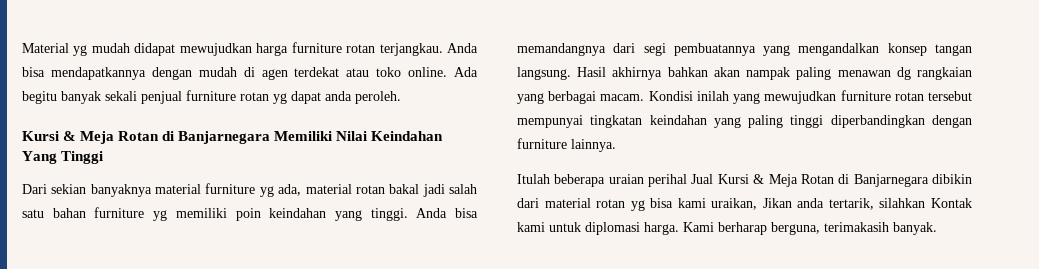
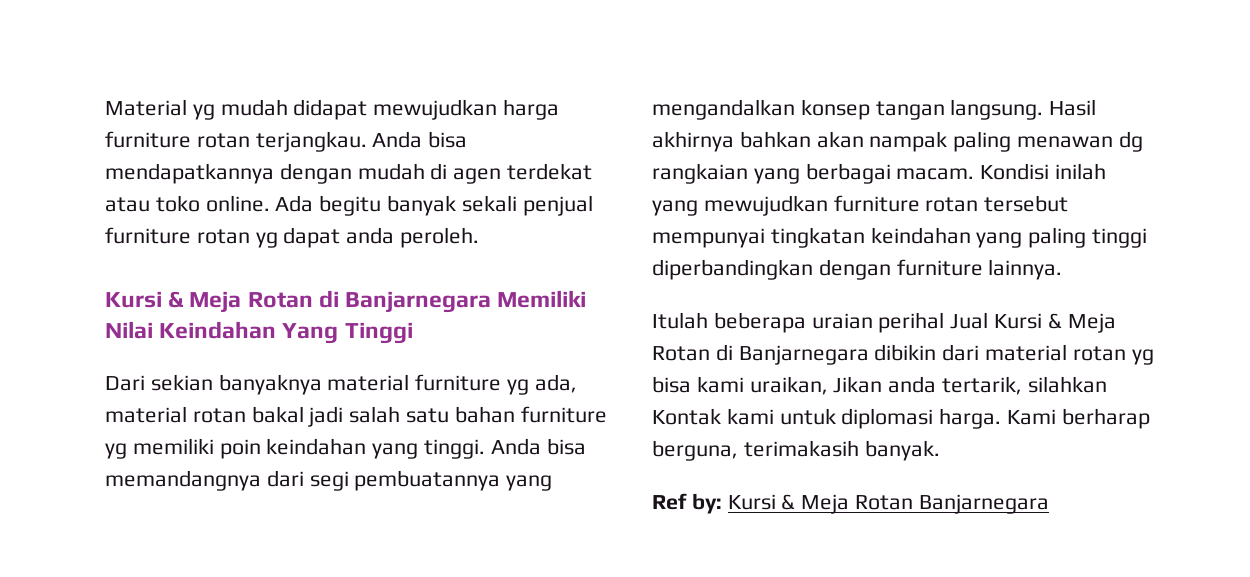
+ Ref by: Kursi & Meja Rotan Banjarnegara

